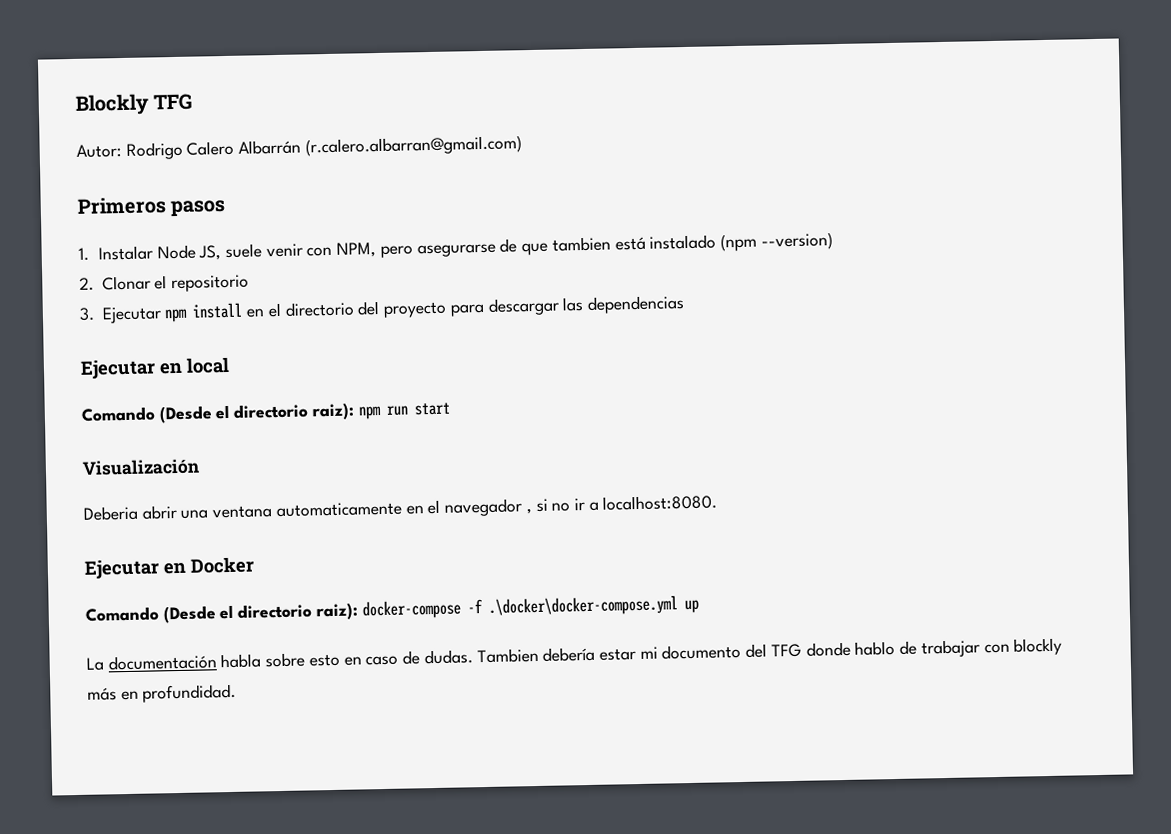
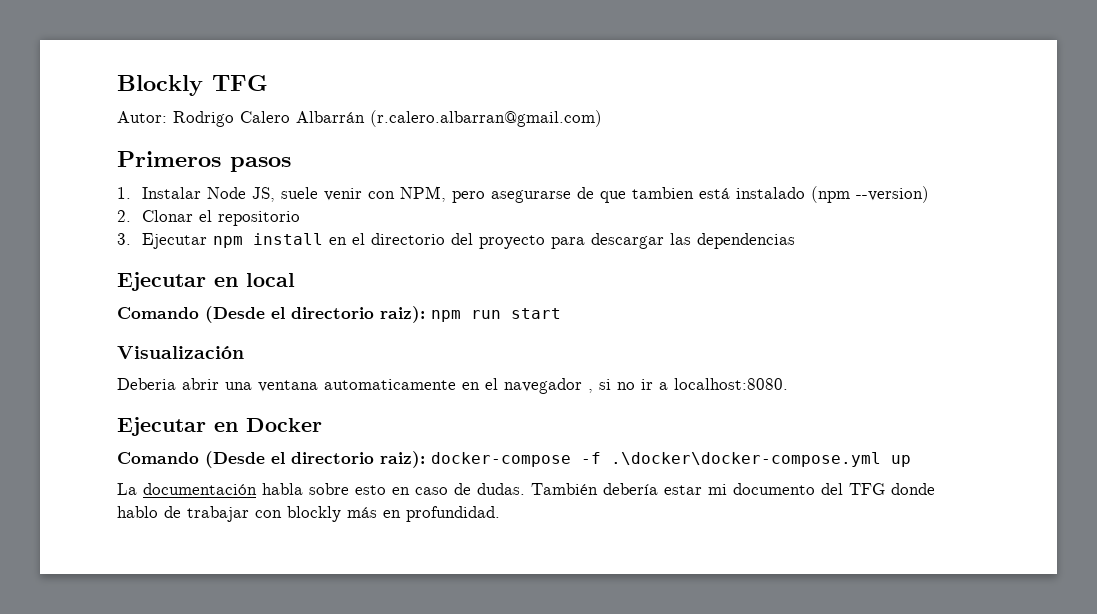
- Tambien debería estar mi documento del TFG donde hablo de trabajar con blockly más en profundidad.
+ También debería estar mi documento del TFG donde hablo de trabajar con blockly más en profundidad.

